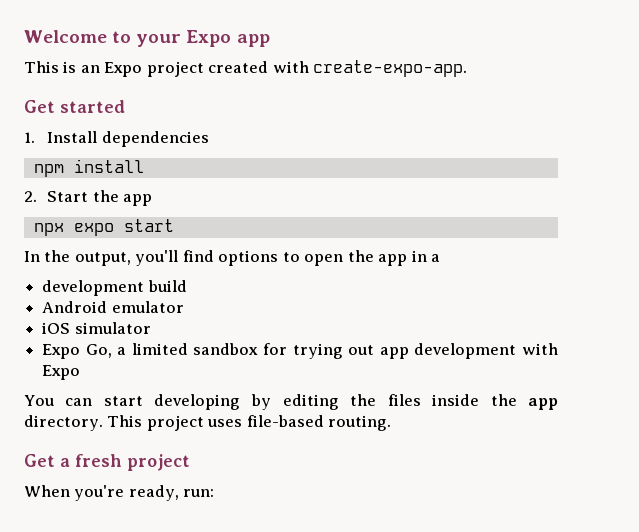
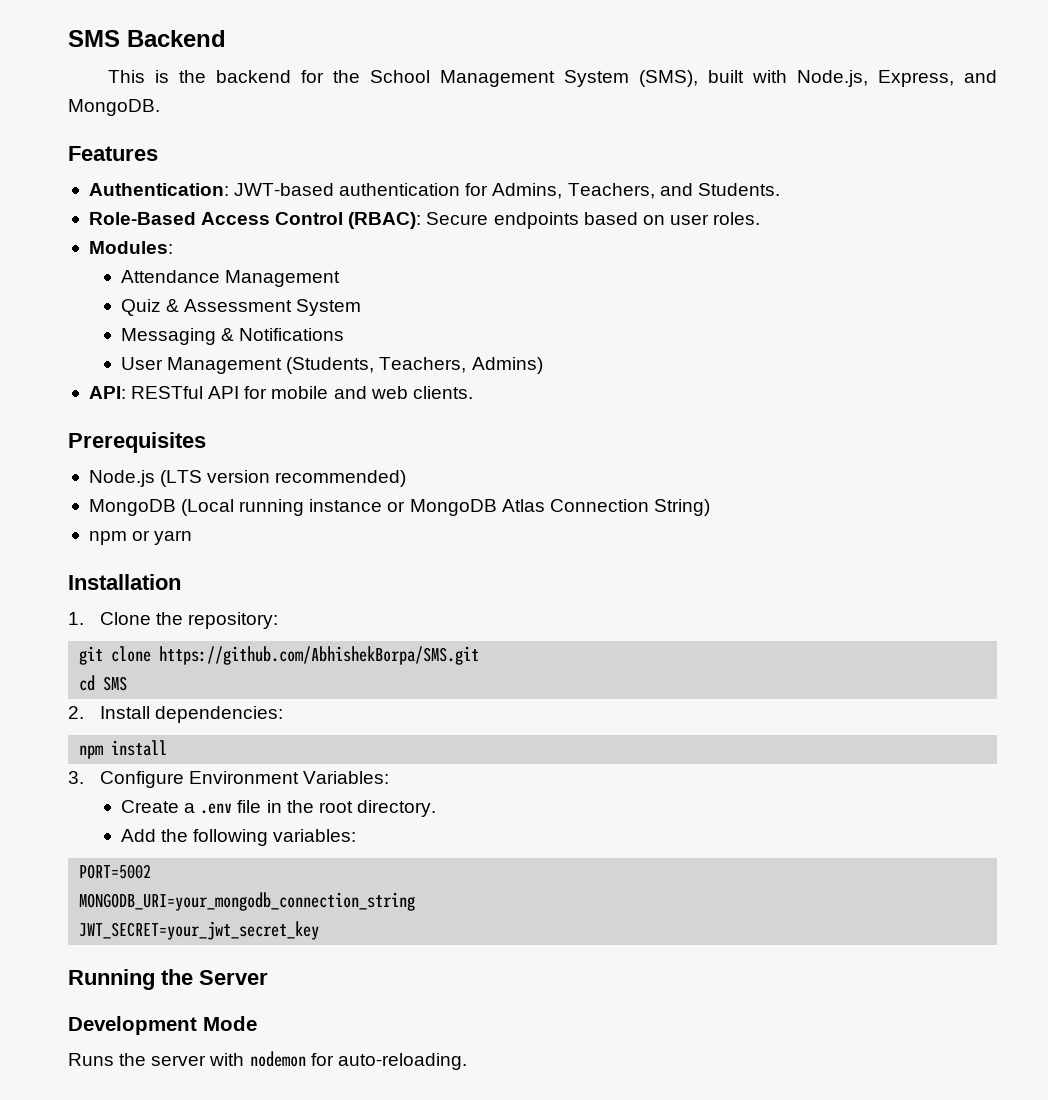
- Welcome to your Expo app
- This is an Expo project created with create-expo-app.
- Get started
- 1. Install dependencies
+ SMS Backend
+ This is the backend for the School Management System (SMS), built with Node.js, Express, and MongoDB.
+ Features
+ Authentication: JWT-based authentication for Admins, Teachers, and Students.
+ Role-Based Access Control (RBAC): Secure endpoints based on user roles.
+ Modules:
+ Attendance Management
+ Quiz & Assessment System
+ Messaging & Notifications
+ User Management (Students, Teachers, Admins)
+ API: RESTful API for mobile and web clients.
+ Prerequisites
+ Node.js (LTS version recommended)
+ MongoDB (Local running instance or MongoDB Atlas Connection String)
+ npm or yarn
+ Installation
+ 1. Clone the repository:
+ git clone https://github.com/AbhishekBorpa/SMS.git
+ cd SMS
+ 2. Install dependencies:
  npm install
- 2. Start the app
- npx expo start
- In the output, you'll find options to open the app in a
- development build
- Android emulator
- iOS simulator
- Expo Go, a limited sandbox for trying out app development with Expo
- You can start developing by editing the files inside the app directory. This project uses file-based routing.
- Get a fresh project
- When you're ready, run:
+ 3. Configure Environment Variables:
+ Create a .env file in the root directory.
+ Add the following variables:
+ PORT=5002
+ MONGODB_URI=your_mongodb_connection_string
+ JWT_SECRET=your_jwt_secret_key
+ Running the Server
+ Development Mode
+ Runs the server with nodemon for auto-reloading.

